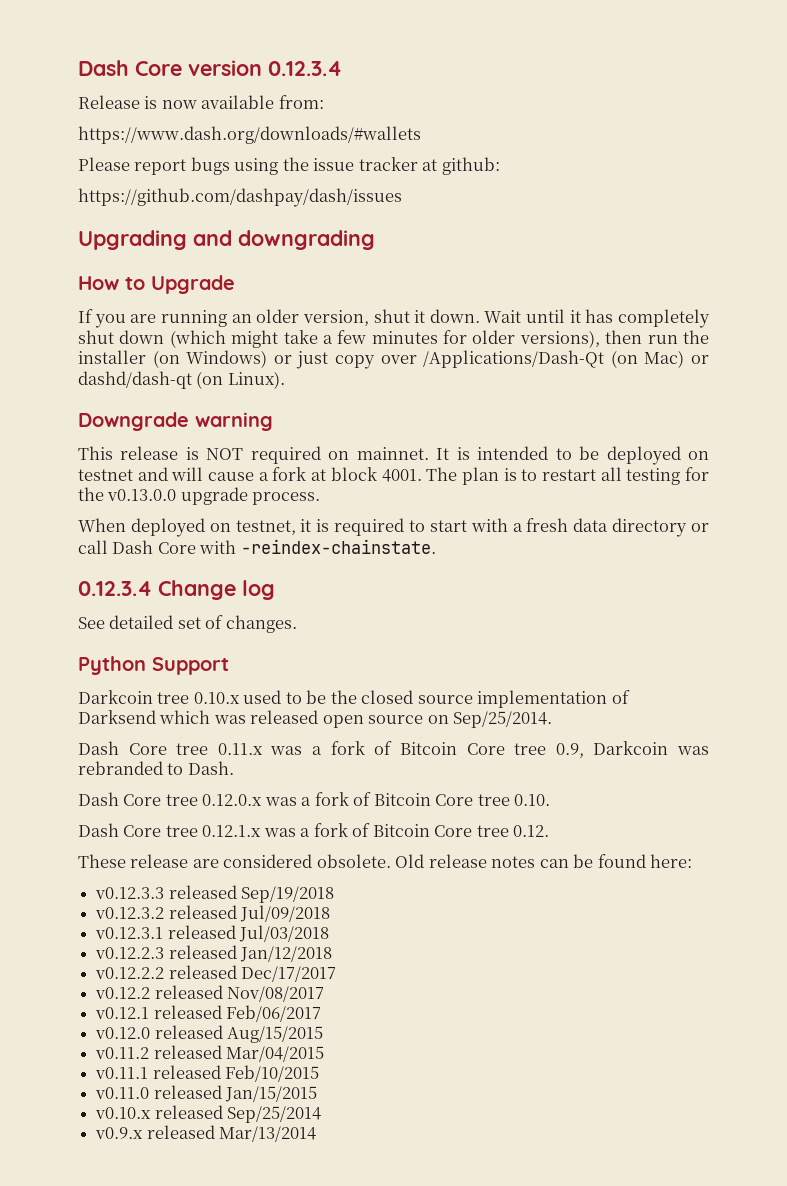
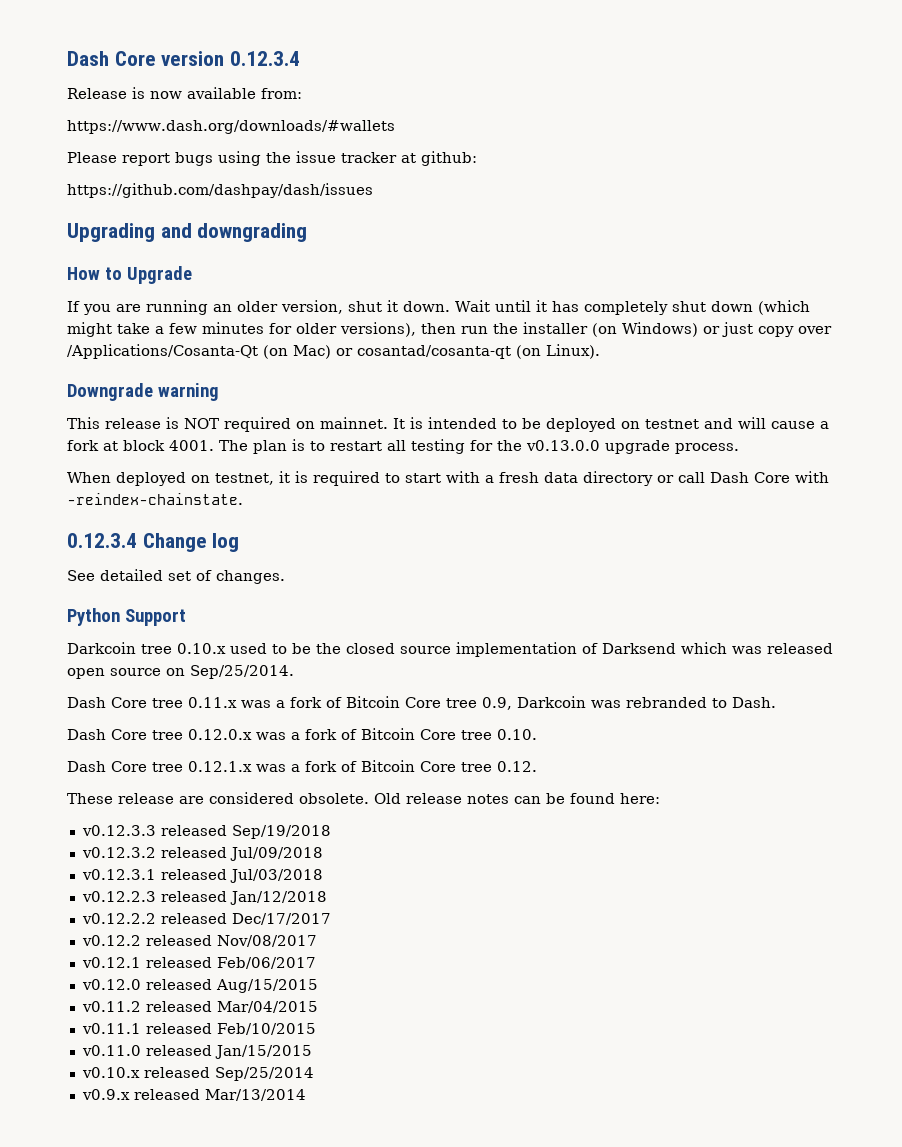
- Wait until it has completely shut down (which might take a few minutes for older versions), then run the installer (on Windows) or just copy over /Applications/Dash-Qt (on Mac) or dashd/dash-qt (on Linux).
+ Wait until it has completely shut down (which might take a few minutes for older versions), then run the installer (on Windows) or just copy over /Applications/Cosanta-Qt (on Mac) or cosantad/cosanta-qt (on Linux).

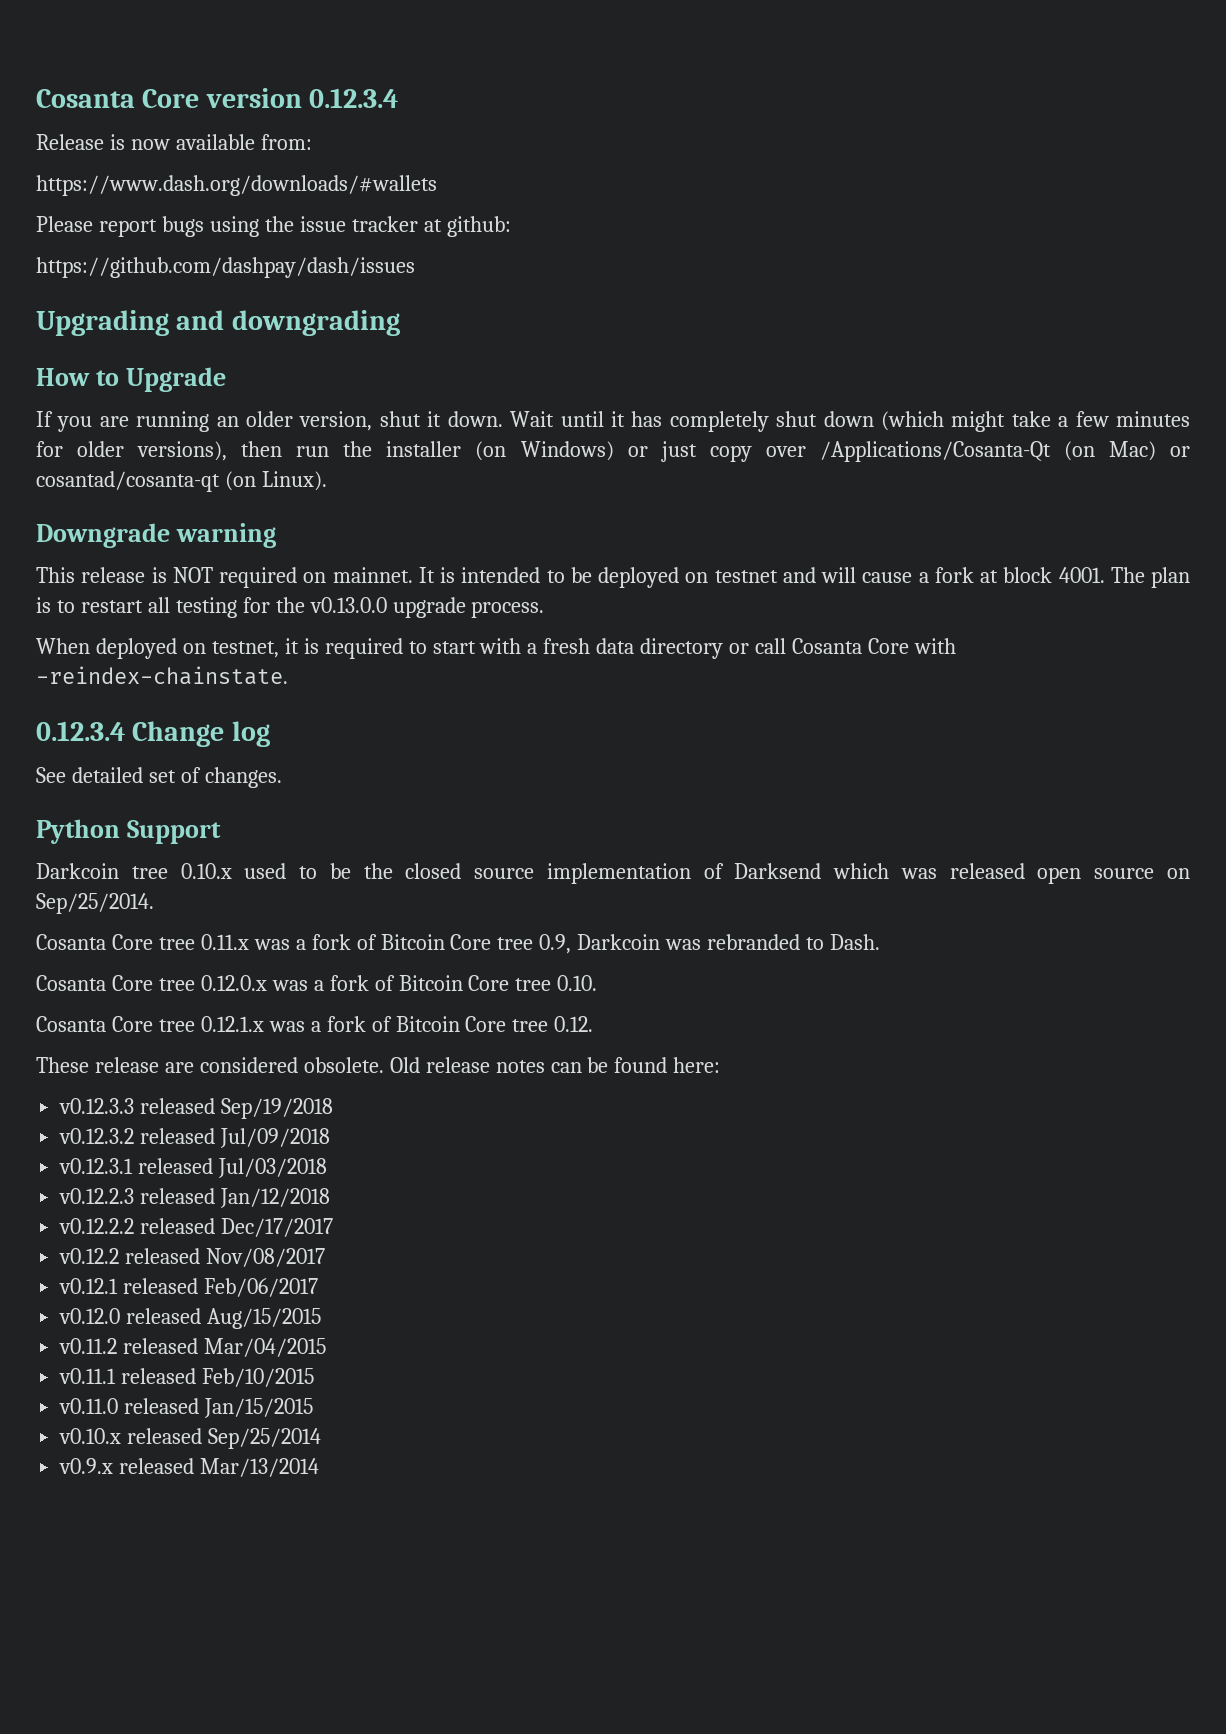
- Dash Core version 0.12.3.4
+ Cosanta Core version 0.12.3.4
- When deployed on testnet, it is required to start with a fresh data directory or call Dash Core with -reindex-chainstate.
+ When deployed on testnet, it is required to start with a fresh data directory or call Cosanta Core with -reindex-chainstate.
- Dash Core tree 0.11.x was a fork of Bitcoin Core tree 0.9, Darkcoin was rebranded to Dash.
+ Cosanta Core tree 0.11.x was a fork of Bitcoin Core tree 0.9, Darkcoin was rebranded to Dash.
- Dash Core tree 0.12.0.x was a fork of Bitcoin Core tree 0.10.
+ Cosanta Core tree 0.12.0.x was a fork of Bitcoin Core tree 0.10.
- Dash Core tree 0.12.1.x was a fork of Bitcoin Core tree 0.12.
+ Cosanta Core tree 0.12.1.x was a fork of Bitcoin Core tree 0.12.

